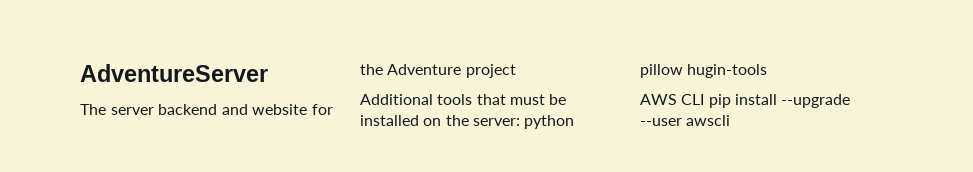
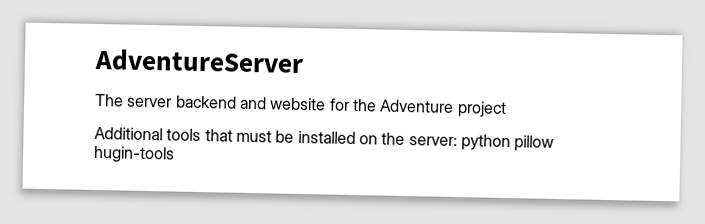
- AWS CLI pip install --upgrade --user awscli

